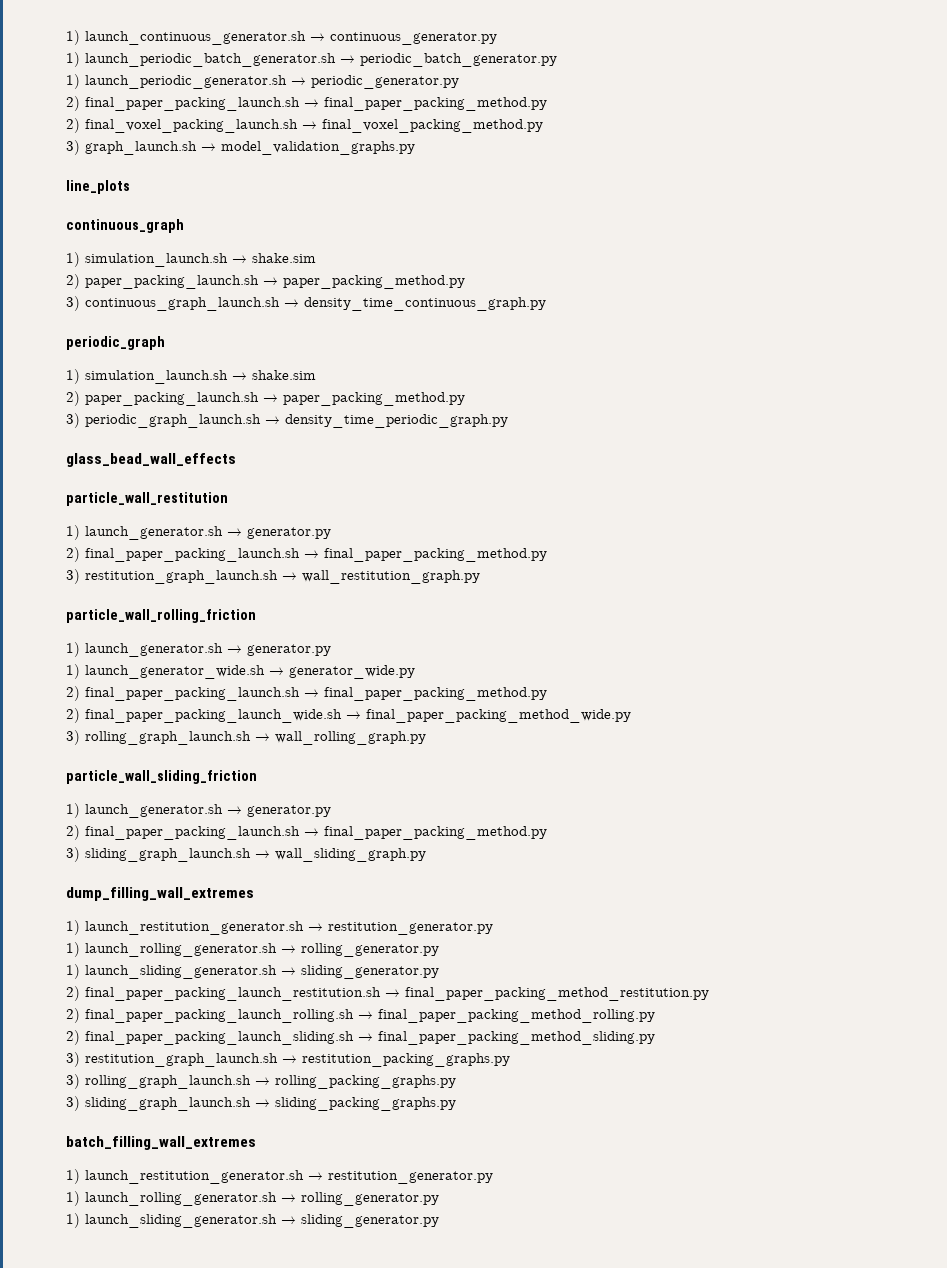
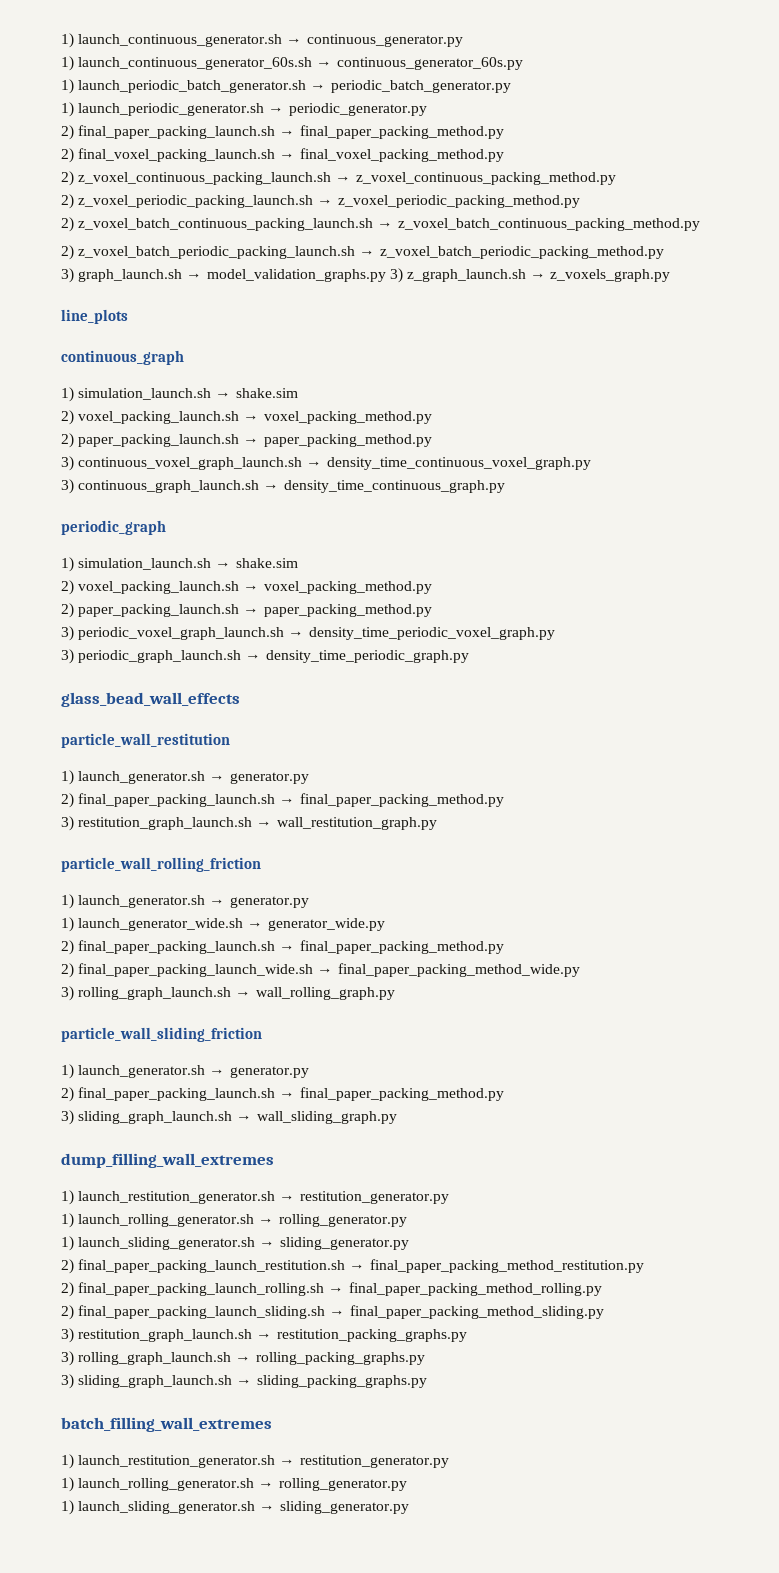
+ 1) launch_continuous_generator_60s.sh → continuous_generator_60s.py
+ 2) z_voxel_continuous_packing_launch.sh → z_voxel_continuous_packing_method.py
+ 2) z_voxel_periodic_packing_launch.sh → z_voxel_periodic_packing_method.py
+ 2) z_voxel_batch_continuous_packing_launch.sh → z_voxel_batch_continuous_packing_method.py
+ 2) z_voxel_batch_periodic_packing_launch.sh → z_voxel_batch_periodic_packing_method.py
- 3) graph_launch.sh → model_validation_graphs.py
+ 3) graph_launch.sh → model_validation_graphs.py 3) z_graph_launch.sh → z_voxels_graph.py
  continuous_graph
  1) simulation_launch.sh → shake.sim
+ 2) voxel_packing_launch.sh → voxel_packing_method.py
  2) paper_packing_launch.sh → paper_packing_method.py
+ 3) continuous_voxel_graph_launch.sh → density_time_continuous_voxel_graph.py
  periodic_graph
  1) simulation_launch.sh → shake.sim
+ 2) voxel_packing_launch.sh → voxel_packing_method.py
  2) paper_packing_launch.sh → paper_packing_method.py
+ 3) periodic_voxel_graph_launch.sh → density_time_periodic_voxel_graph.py

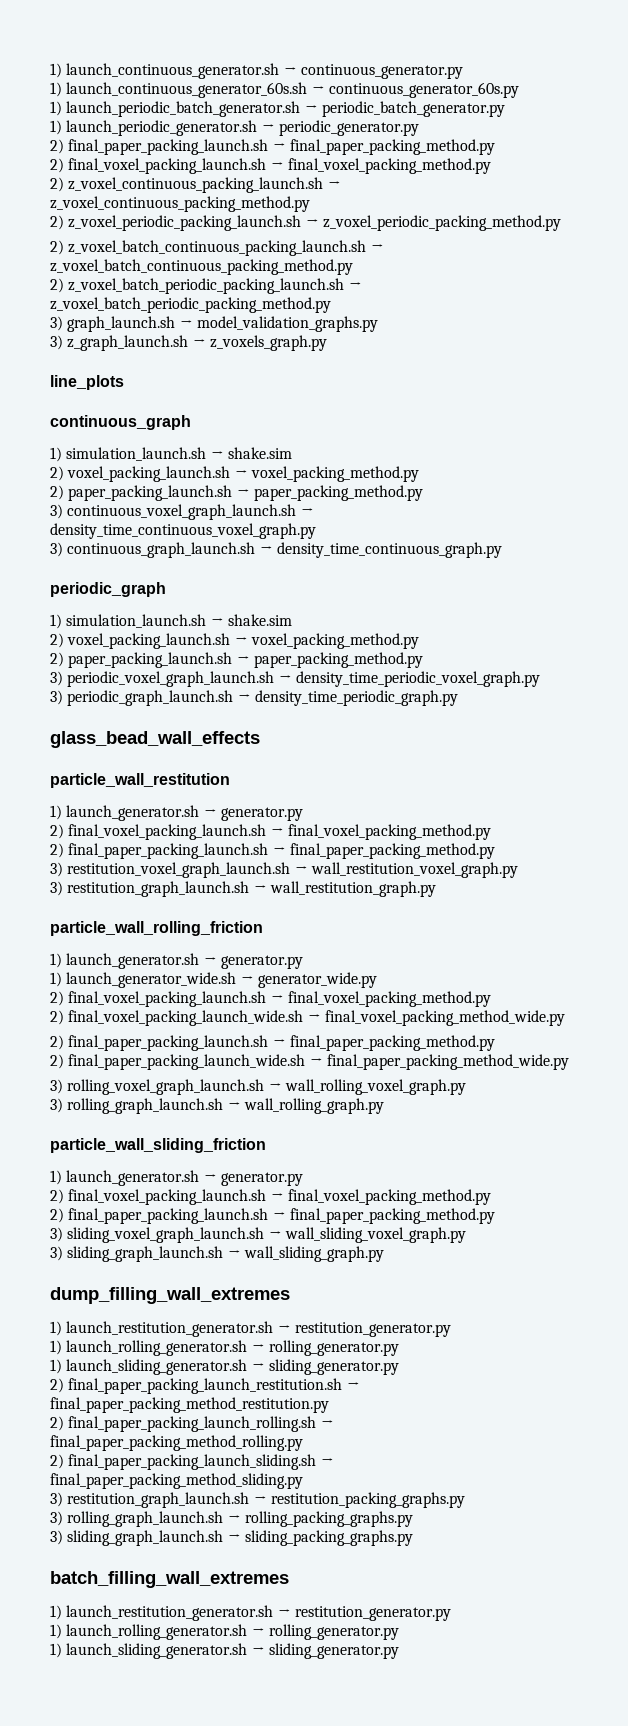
- 3) graph_launch.sh → model_validation_graphs.py 3) z_graph_launch.sh → z_voxels_graph.py
+ 3) graph_launch.sh → model_validation_graphs.py
+ 3) z_graph_launch.sh → z_voxels_graph.py
  particle_wall_restitution
  1) launch_generator.sh → generator.py
+ 2) final_voxel_packing_launch.sh → final_voxel_packing_method.py
  2) final_paper_packing_launch.sh → final_paper_packing_method.py
+ 3) restitution_voxel_graph_launch.sh → wall_restitution_voxel_graph.py
  1) launch_generator_wide.sh → generator_wide.py
+ 2) final_voxel_packing_launch.sh → final_voxel_packing_method.py
+ 2) final_voxel_packing_launch_wide.sh → final_voxel_packing_method_wide.py
+ 3) rolling_voxel_graph_launch.sh → wall_rolling_voxel_graph.py
  particle_wall_sliding_friction
  1) launch_generator.sh → generator.py
+ 2) final_voxel_packing_launch.sh → final_voxel_packing_method.py
  2) final_paper_packing_launch.sh → final_paper_packing_method.py
+ 3) sliding_voxel_graph_launch.sh → wall_sliding_voxel_graph.py

